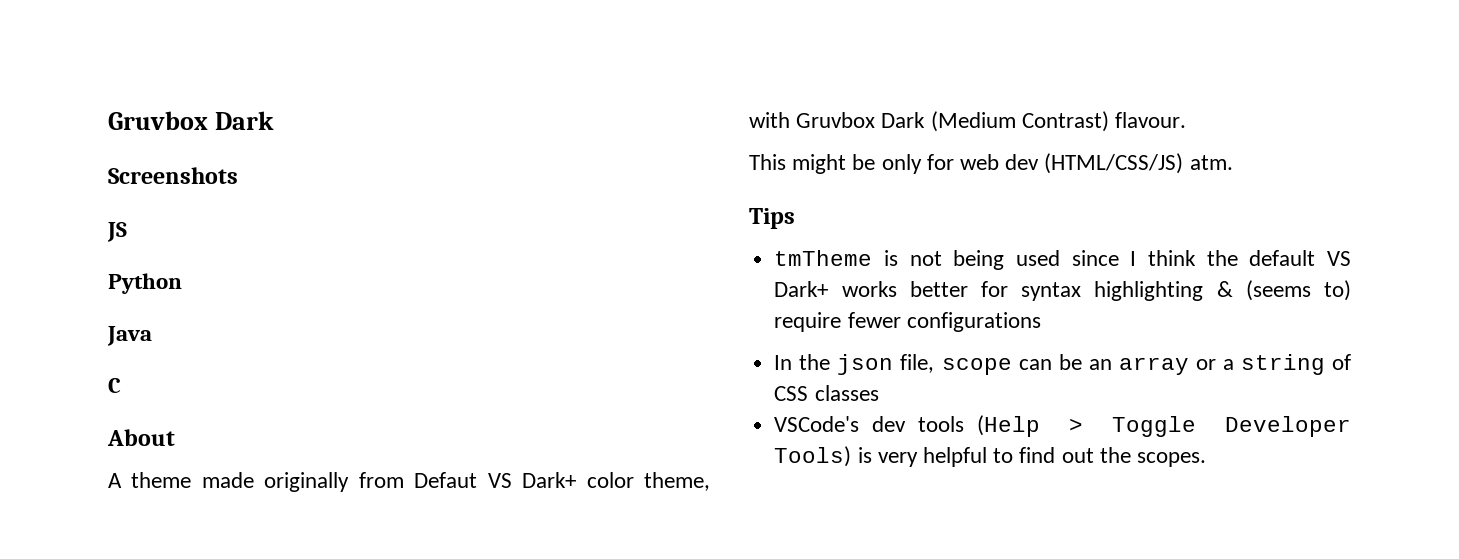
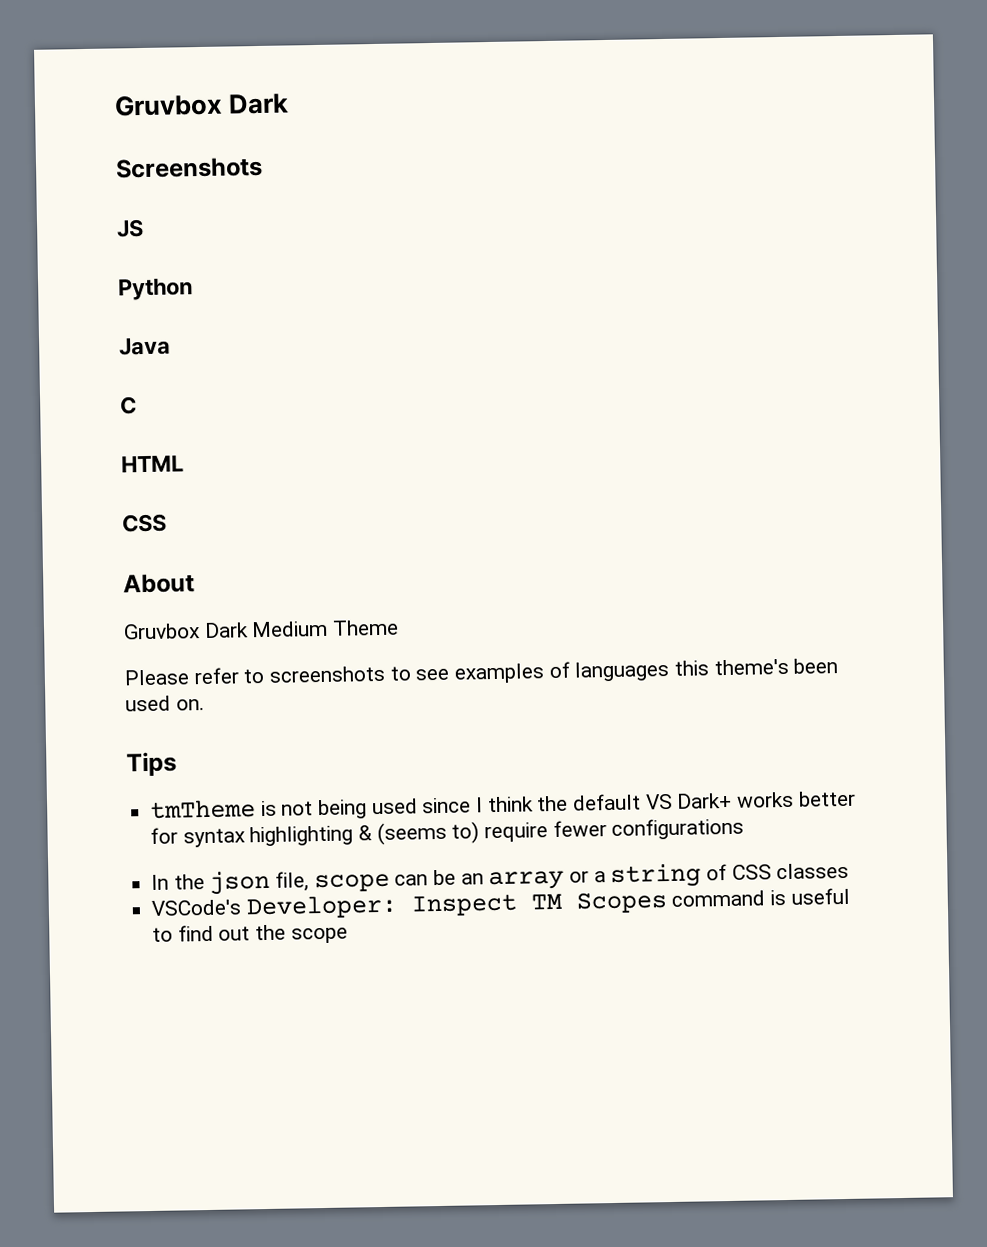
+ HTML
+ CSS
- A theme made originally from Defaut VS Dark+ color theme, with Gruvbox Dark (Medium Contrast) flavour.
- This might be only for web dev (HTML/CSS/JS) atm.
+ Gruvbox Dark Medium Theme
+ Please refer to screenshots to see examples of languages this theme's been used on.
- VSCode's dev tools (Help > Toggle Developer Tools) is very helpful to find out the scopes.
+ VSCode's Developer: Inspect TM Scopes command is useful to find out the scope

